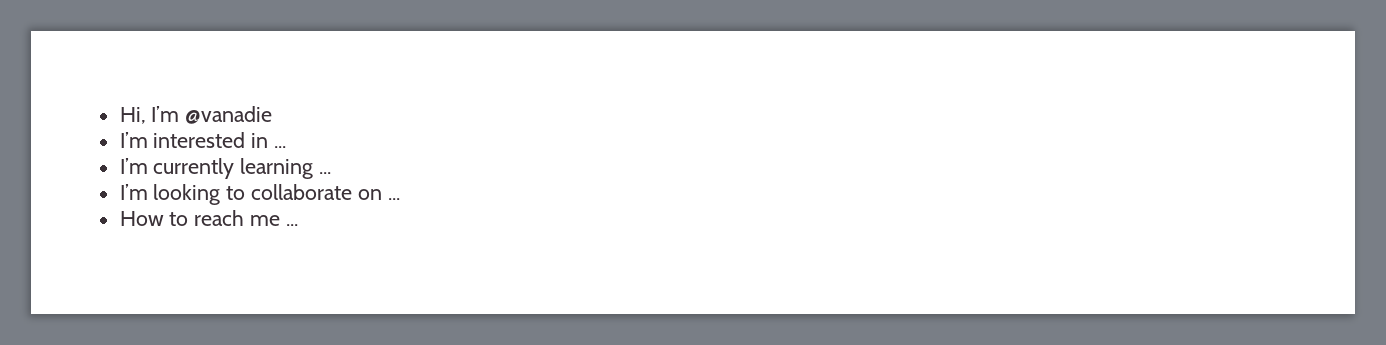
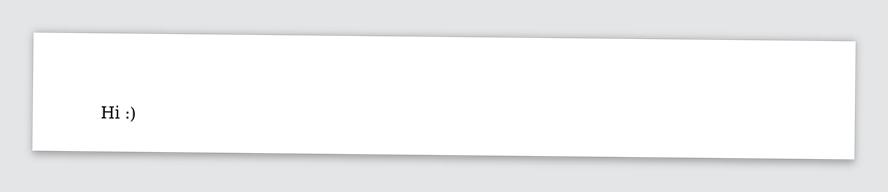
- Hi, I’m @vanadie
- I’m interested in ...
- I’m currently learning ...
- I’m looking to collaborate on ...
- How to reach me ...
+ Hi :)

